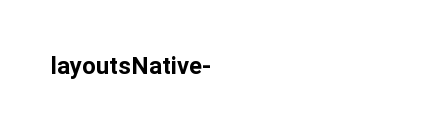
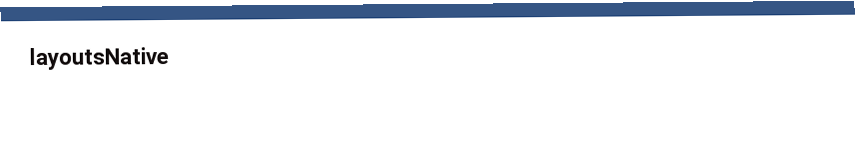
- layoutsNative-
+ layoutsNative

